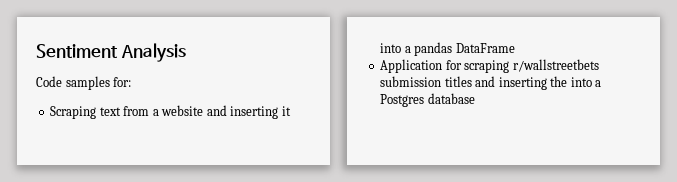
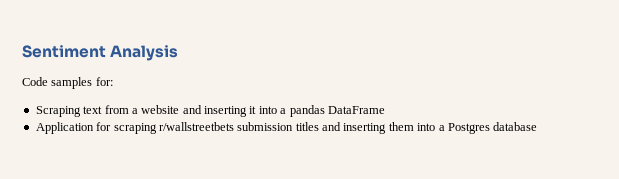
- Application for scraping r/wallstreetbets submission titles and inserting the into a Postgres database
+ Application for scraping r/wallstreetbets submission titles and inserting them into a Postgres database

